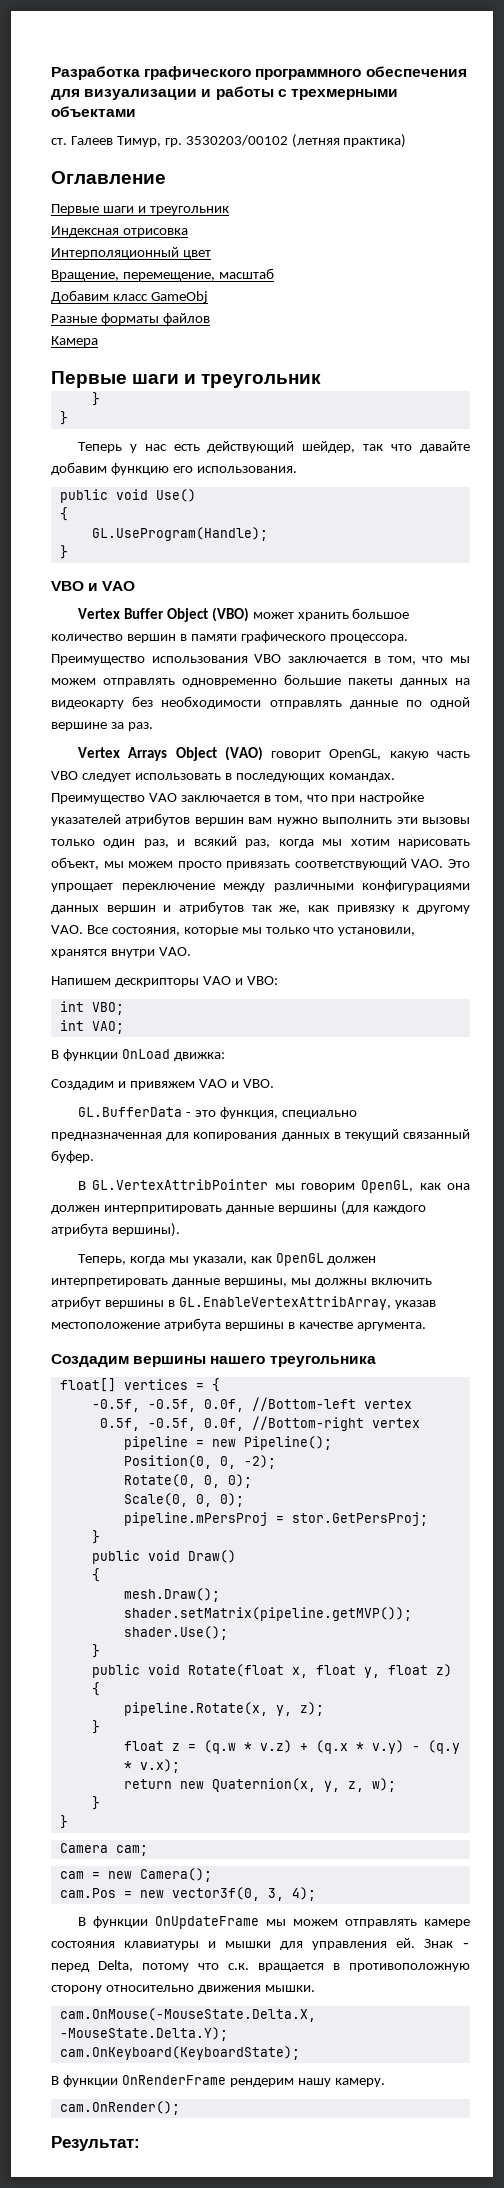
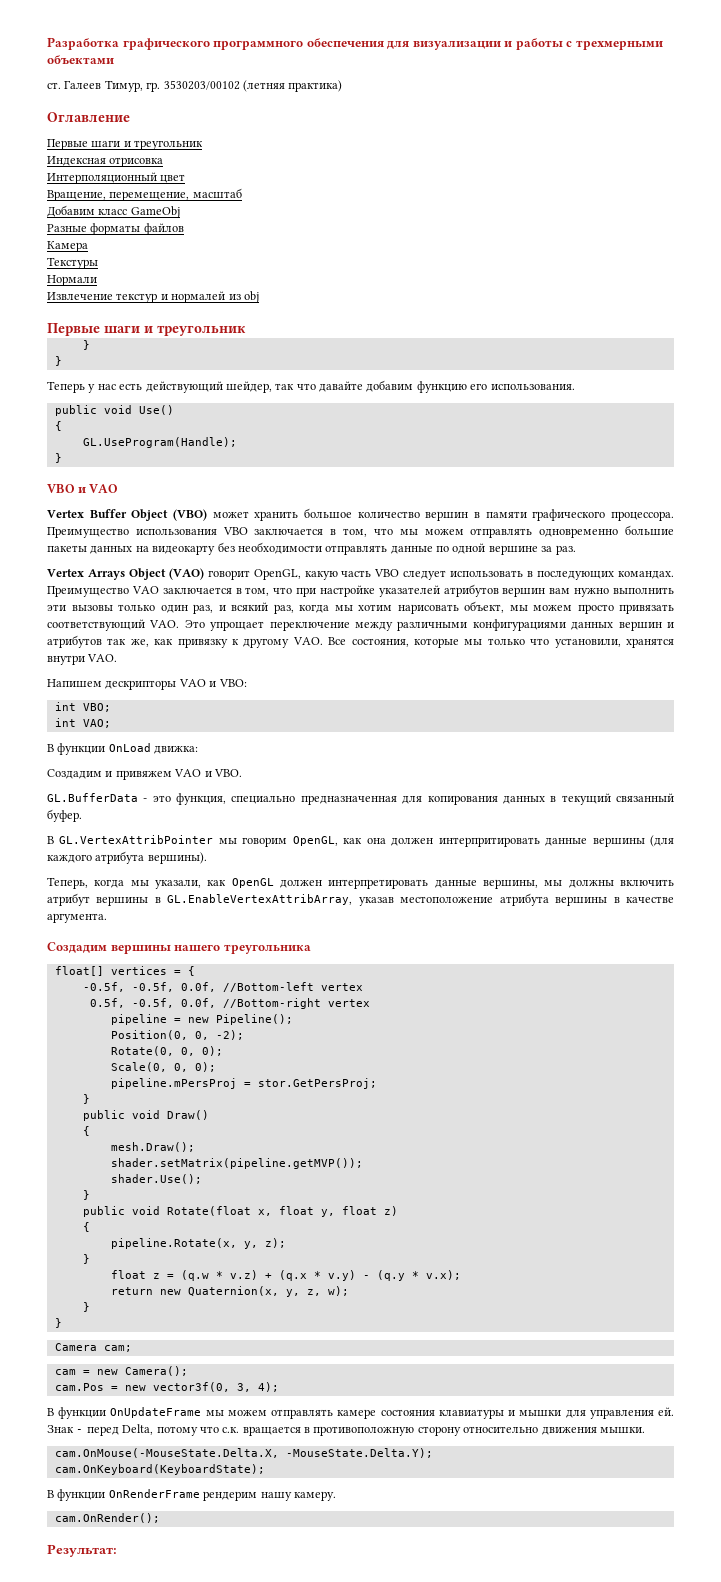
+ Текстуры
+ Нормали
+ Извлечение текстур и нормалей из obj

